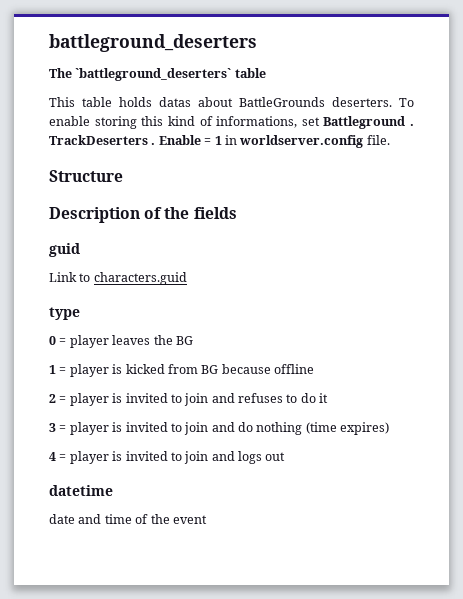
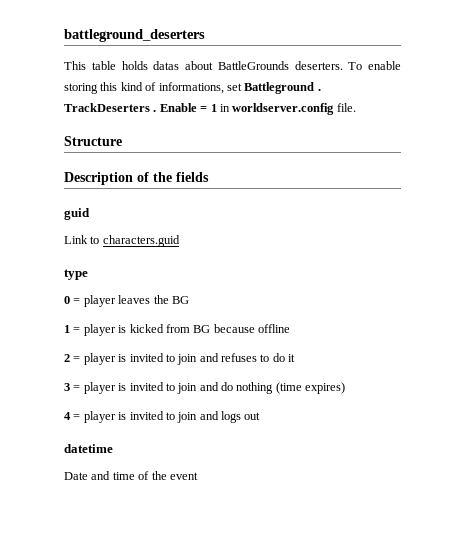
- The `battleground_deserters` table
- date and time of the event
+ Date and time of the event

